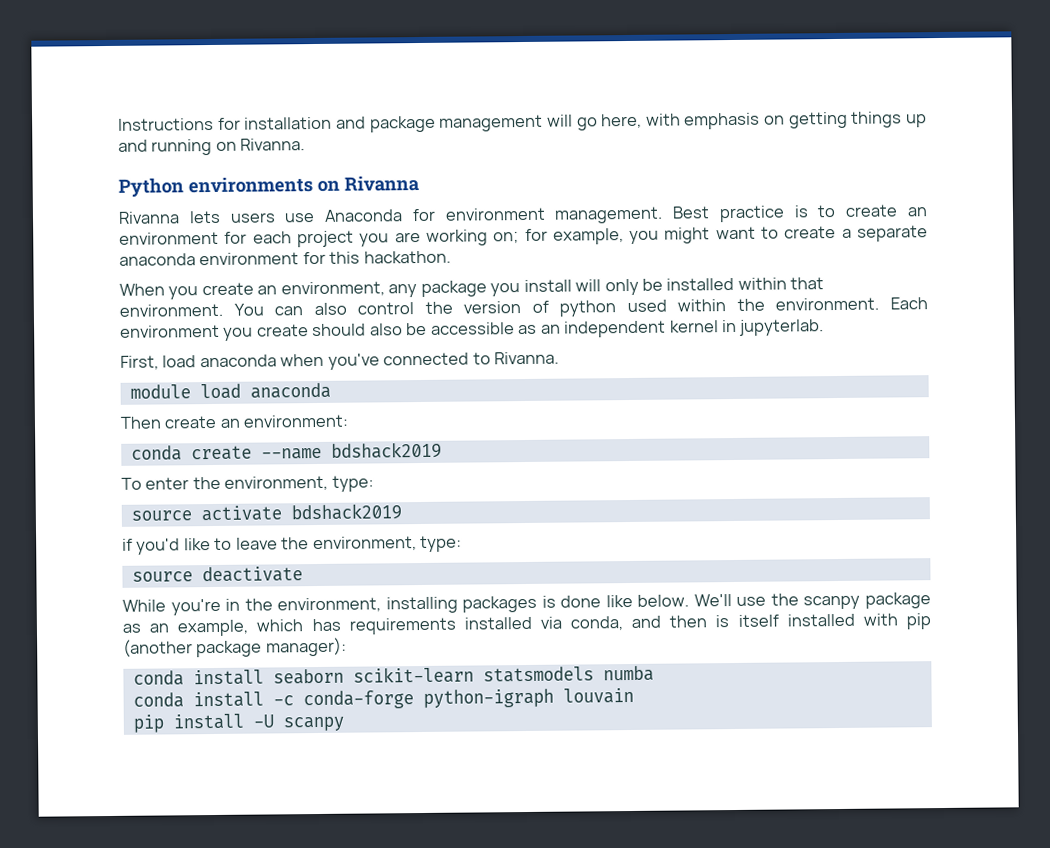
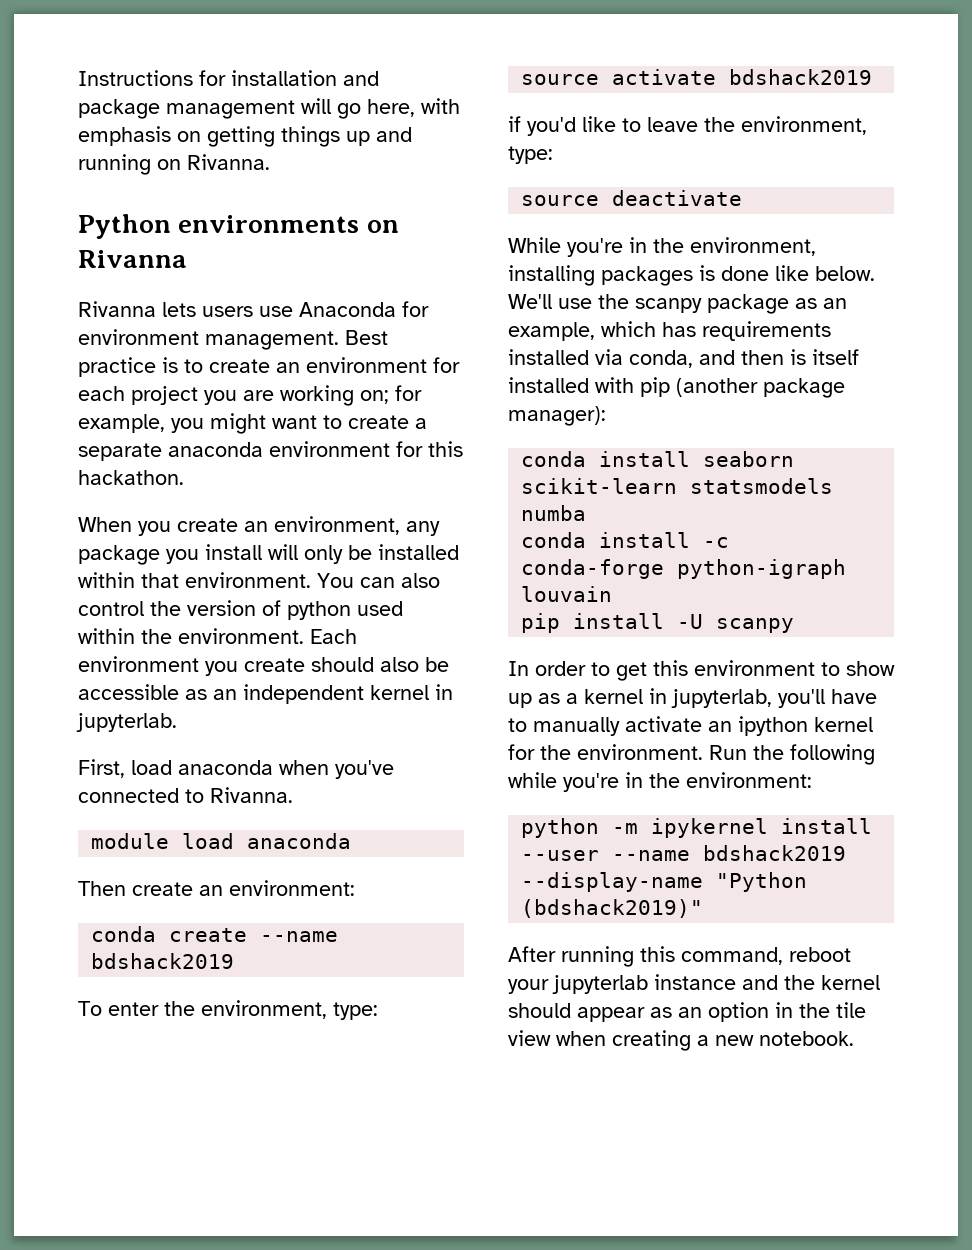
+ In order to get this environment to show up as a kernel in jupyterlab, you'll have to manually activate an ipython kernel for the environment. Run the following while you're in the environment:
+ python -m ipykernel install --user --name bdshack2019 --display-name "Python (bdshack2019)"
+ After running this command, reboot your jupyterlab instance and the kernel should appear as an option in the tile view when creating a new notebook.

